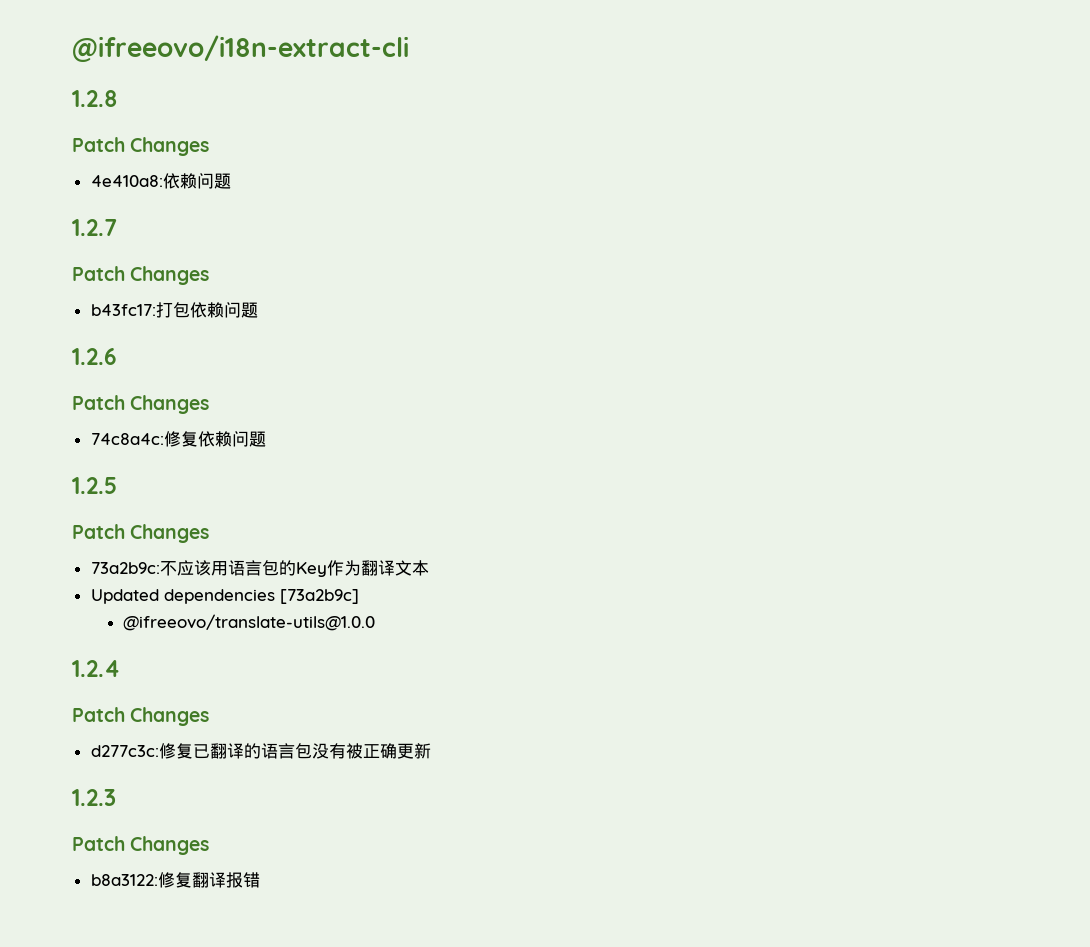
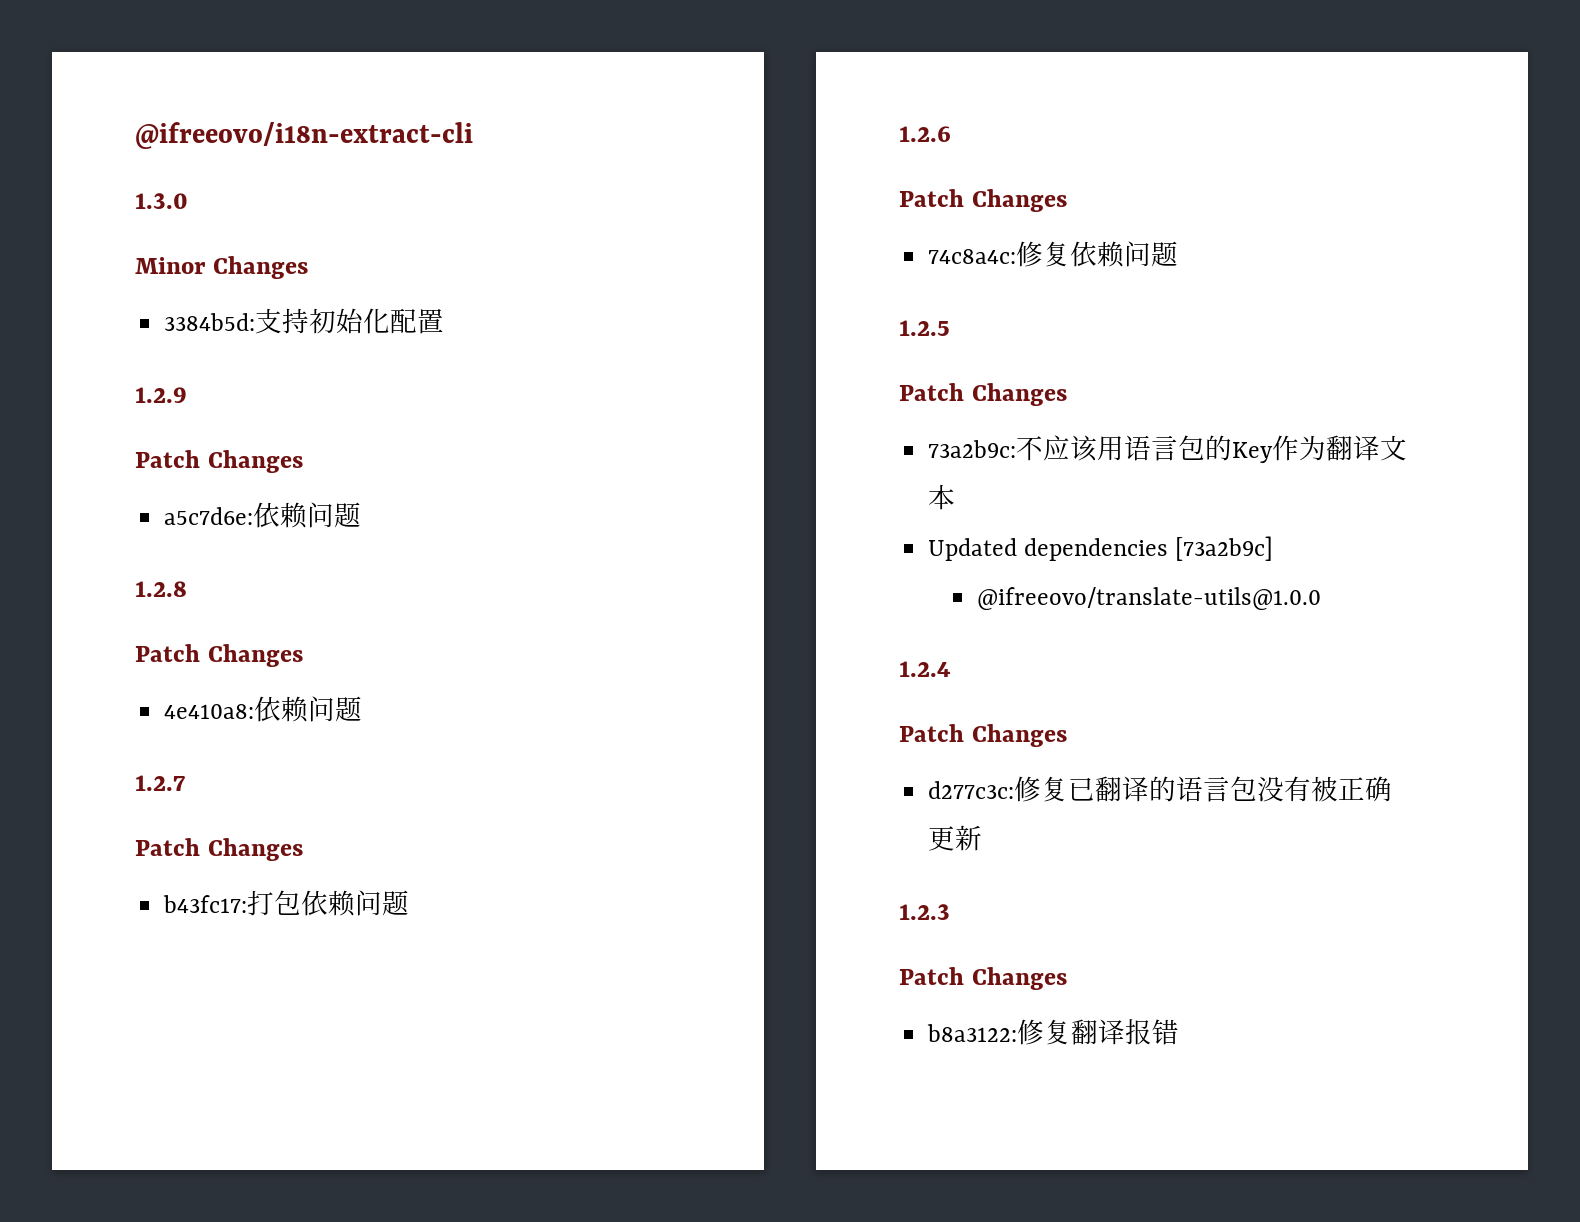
+ 1.3.0
+ Minor Changes
+ 3384b5d:支持初始化配置
+ 1.2.9
+ Patch Changes
+ a5c7d6e:依赖问题

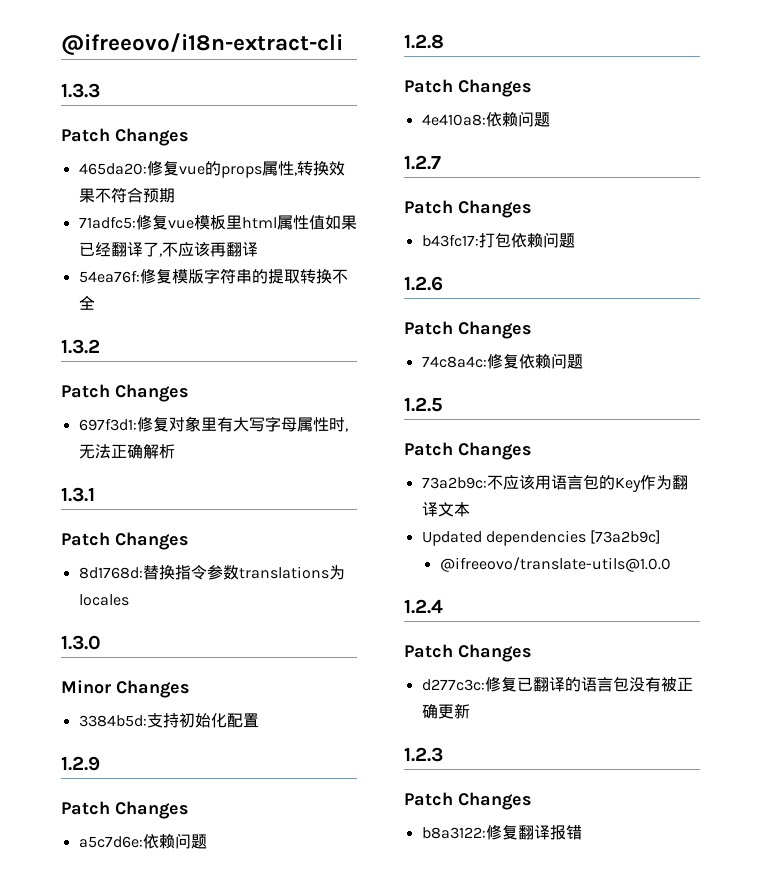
+ 1.3.3
+ Patch Changes
+ 465da20:修复vue的props属性,转换效果不符合预期
+ 71adfc5:修复vue模板里html属性值如果已经翻译了,不应该再翻译
+ 54ea76f:修复模版字符串的提取转换不全
+ 1.3.2
+ Patch Changes
+ 697f3d1:修复对象里有大写字母属性时,无法正确解析
+ 1.3.1
+ Patch Changes
+ 8d1768d:替换指令参数translations为locales

